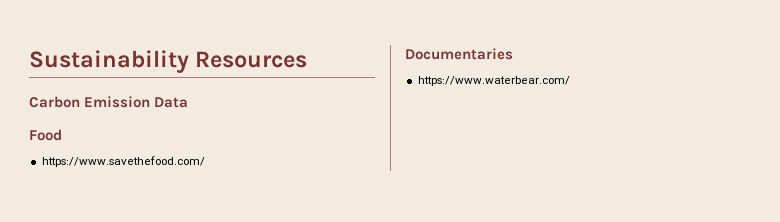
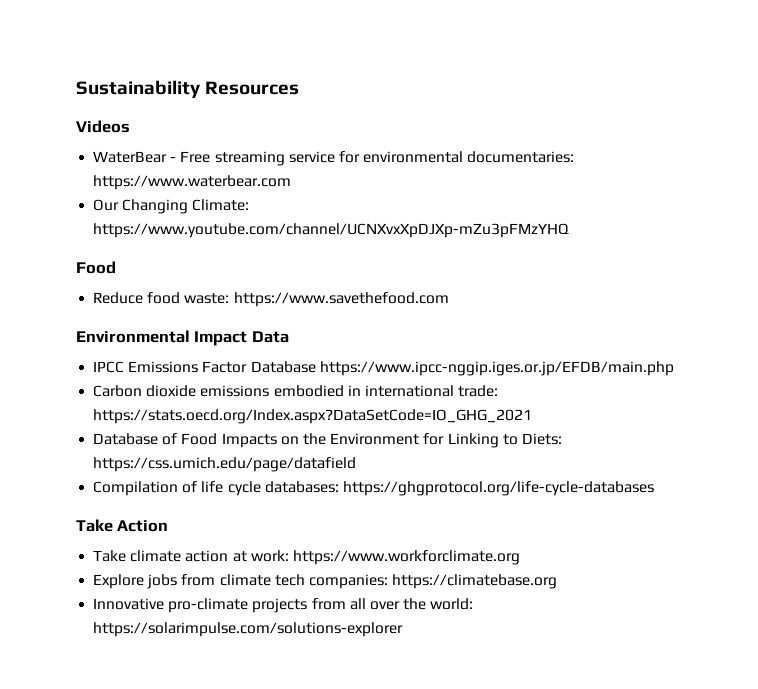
- Carbon Emission Data
+ Videos
+ WaterBear - Free streaming service for environmental documentaries: https://www.waterbear.com
+ Our Changing Climate: https://www.youtube.com/channel/UCNXvxXpDJXp-mZu3pFMzYHQ
  Food
- https://www.savethefood.com/
- Documentaries
- https://www.waterbear.com/
+ Reduce food waste: https://www.savethefood.com
+ Environmental Impact Data
+ IPCC Emissions Factor Database https://www.ipcc-nggip.iges.or.jp/EFDB/main.php
+ Carbon dioxide emissions embodied in international trade: https://stats.oecd.org/Index.aspx?DataSetCode=IO_GHG_2021
+ Database of Food Impacts on the Environment for Linking to Diets: https://css.umich.edu/page/datafield
+ Compilation of life cycle databases: https://ghgprotocol.org/life-cycle-databases
+ Take Action
+ Take climate action at work: https://www.workforclimate.org
+ Explore jobs from climate tech companies: https://climatebase.org
+ Innovative pro-climate projects from all over the world: https://solarimpulse.com/solutions-explorer

